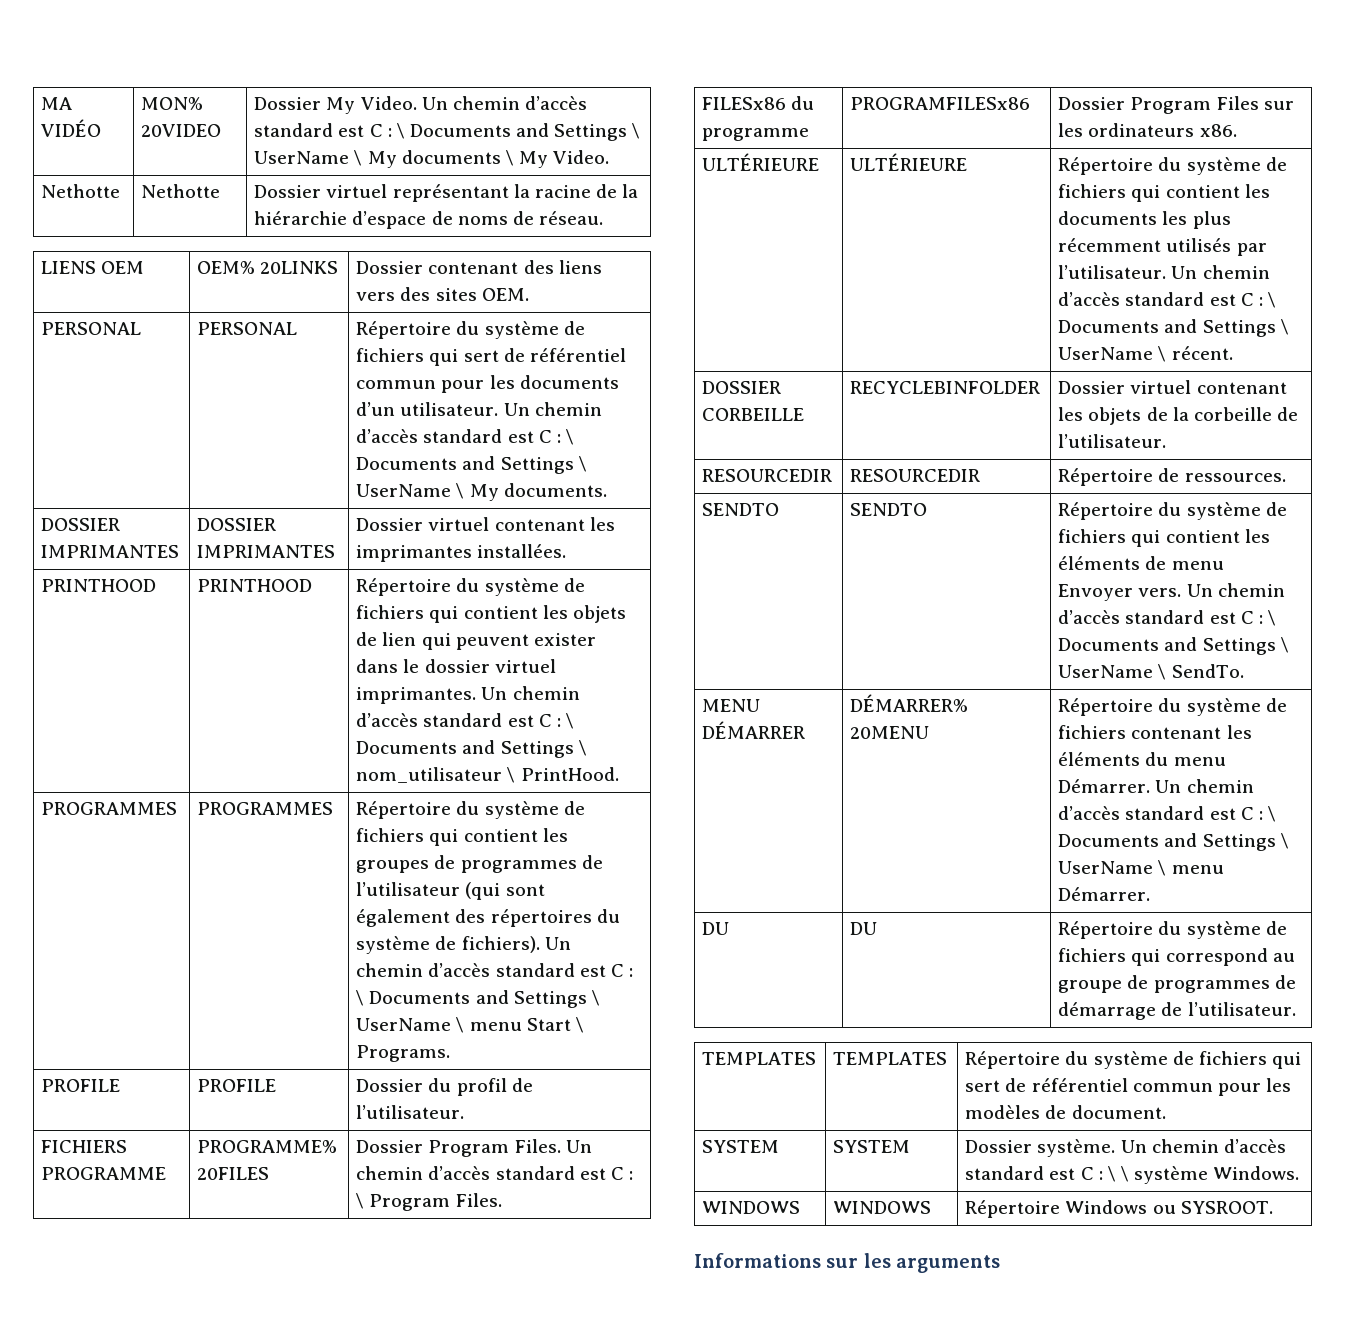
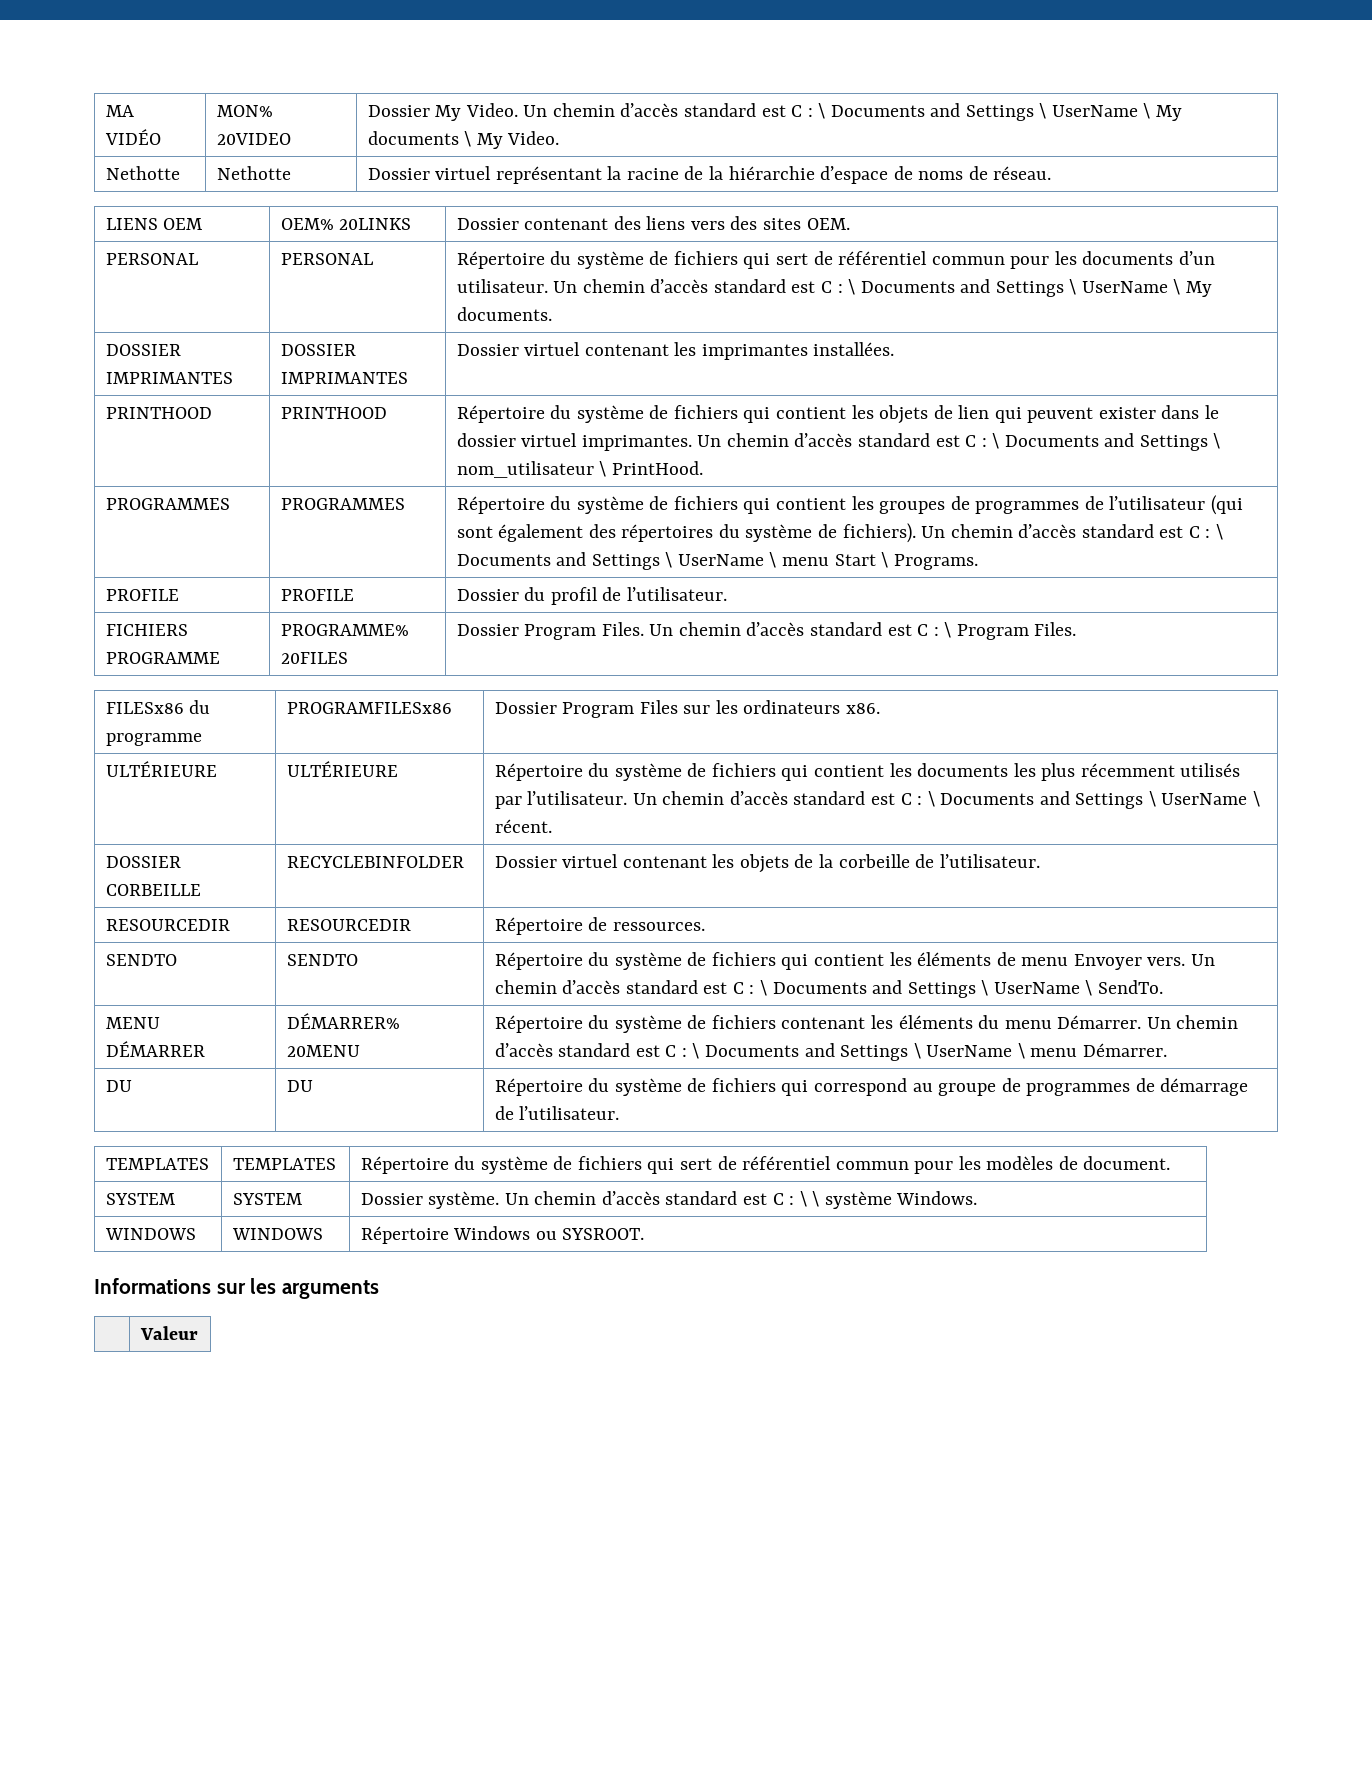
+ | Valeur

